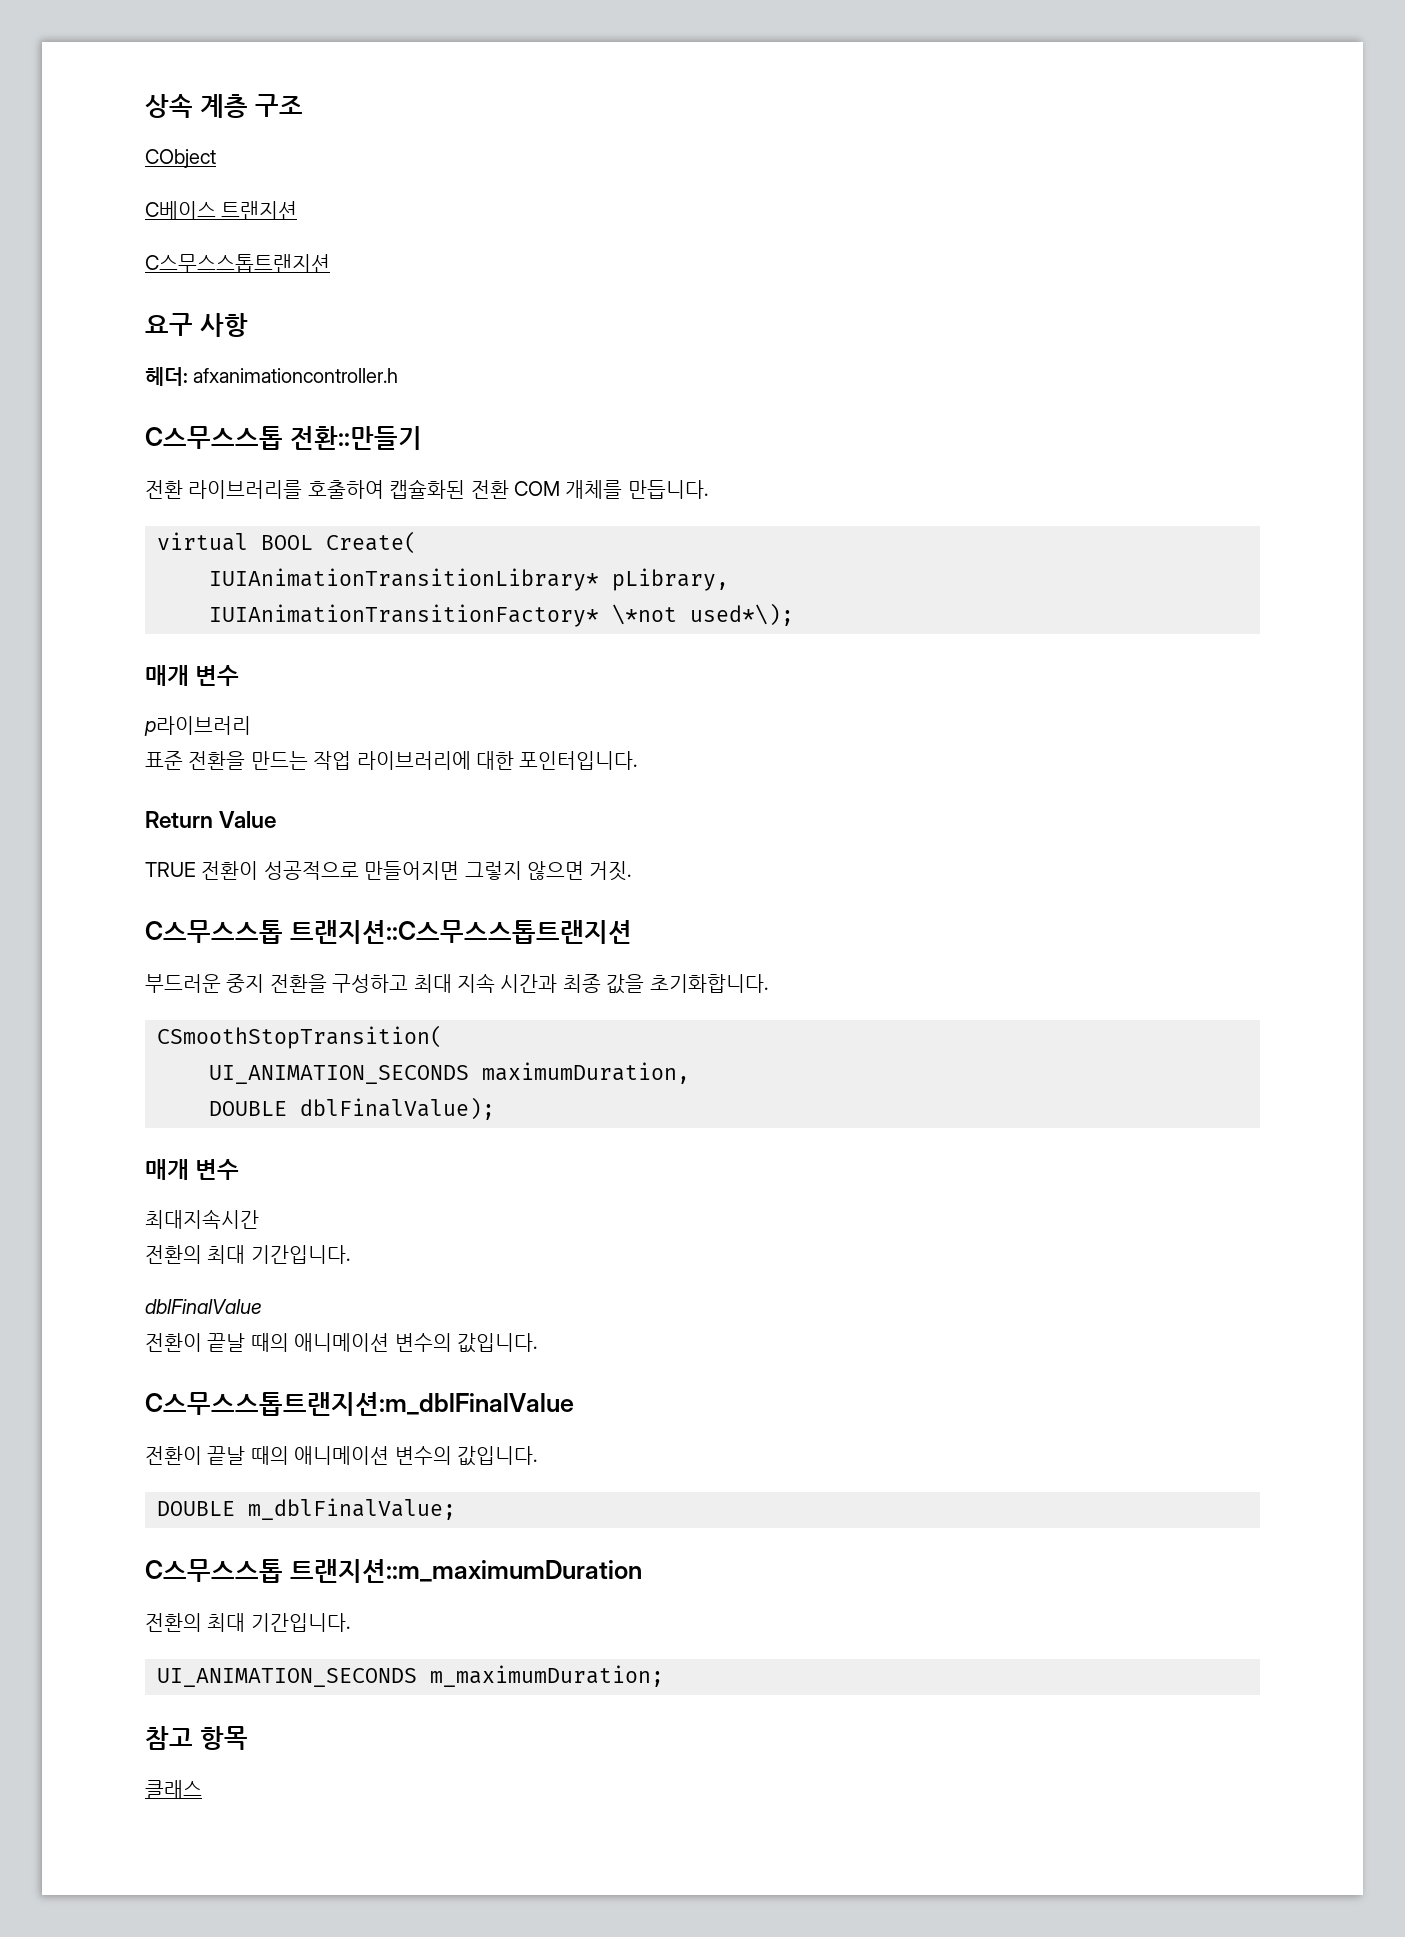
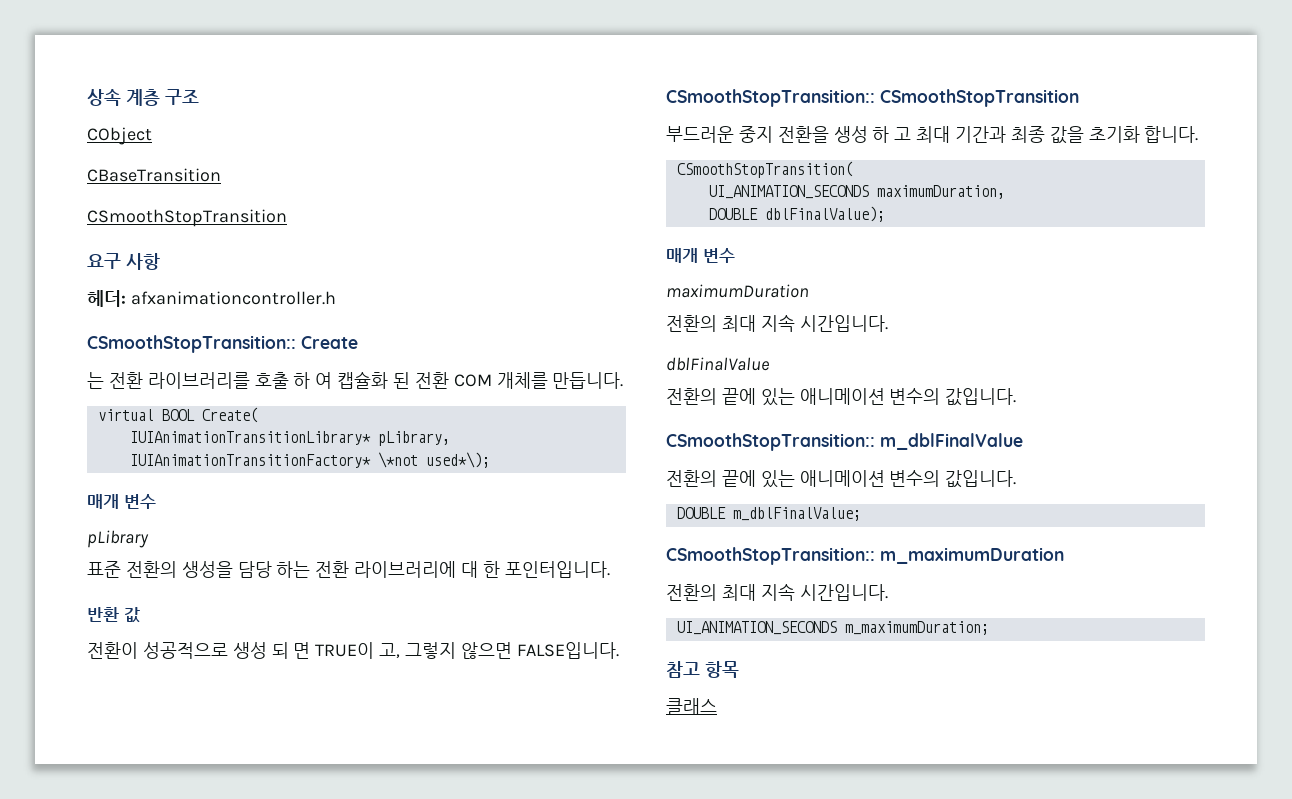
- C베이스 트랜지션
- C스무스스톱트랜지션
+ CBaseTransition
+ CSmoothStopTransition
- C스무스스톱 전환::만들기
- 전환 라이브러리를 호출하여 캡슐화된 전환 COM 개체를 만듭니다.
+ CSmoothStopTransition:: Create
+ 는 전환 라이브러리를 호출 하 여 캡슐화 된 전환 COM 개체를 만듭니다.
- p라이브러리
+ pLibrary
- 표준 전환을 만드는 작업 라이브러리에 대한 포인터입니다.
- Return Value
- TRUE 전환이 성공적으로 만들어지면 그렇지 않으면 거짓.
- C스무스스톱 트랜지션::C스무스스톱트랜지션
- 부드러운 중지 전환을 구성하고 최대 지속 시간과 최종 값을 초기화합니다.
+ 표준 전환의 생성을 담당 하는 전환 라이브러리에 대 한 포인터입니다.
+ 반환 값
+ 전환이 성공적으로 생성 되 면 TRUE이 고, 그렇지 않으면 FALSE입니다.
+ CSmoothStopTransition:: CSmoothStopTransition
+ 부드러운 중지 전환을 생성 하 고 최대 기간과 최종 값을 초기화 합니다.
- 최대지속시간
- 전환의 최대 기간입니다.
+ maximumDuration
+ 전환의 최대 지속 시간입니다.
  dblFinalValue
- 전환이 끝날 때의 애니메이션 변수의 값입니다.
- C스무스스톱트랜지션:m_dblFinalValue
- 전환이 끝날 때의 애니메이션 변수의 값입니다.
+ 전환의 끝에 있는 애니메이션 변수의 값입니다.
+ CSmoothStopTransition:: m_dblFinalValue
+ 전환의 끝에 있는 애니메이션 변수의 값입니다.
- C스무스스톱 트랜지션::m_maximumDuration
- 전환의 최대 기간입니다.
+ CSmoothStopTransition:: m_maximumDuration
+ 전환의 최대 지속 시간입니다.

